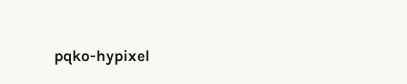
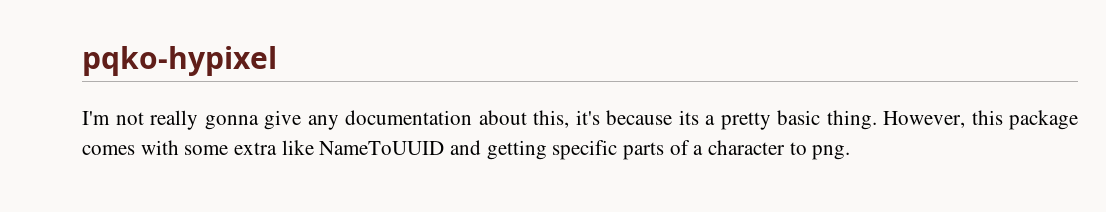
+ I'm not really gonna give any documentation about this, it's because its a pretty basic thing. However, this package comes with some extra like NameToUUID and getting specific parts of a character to png.

